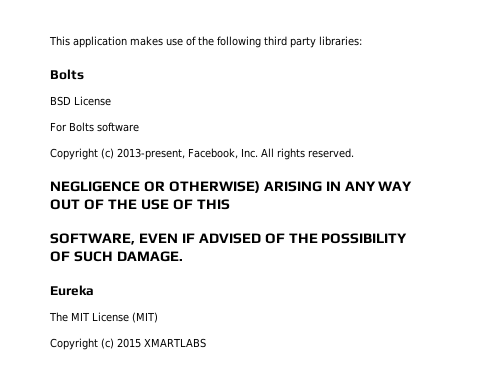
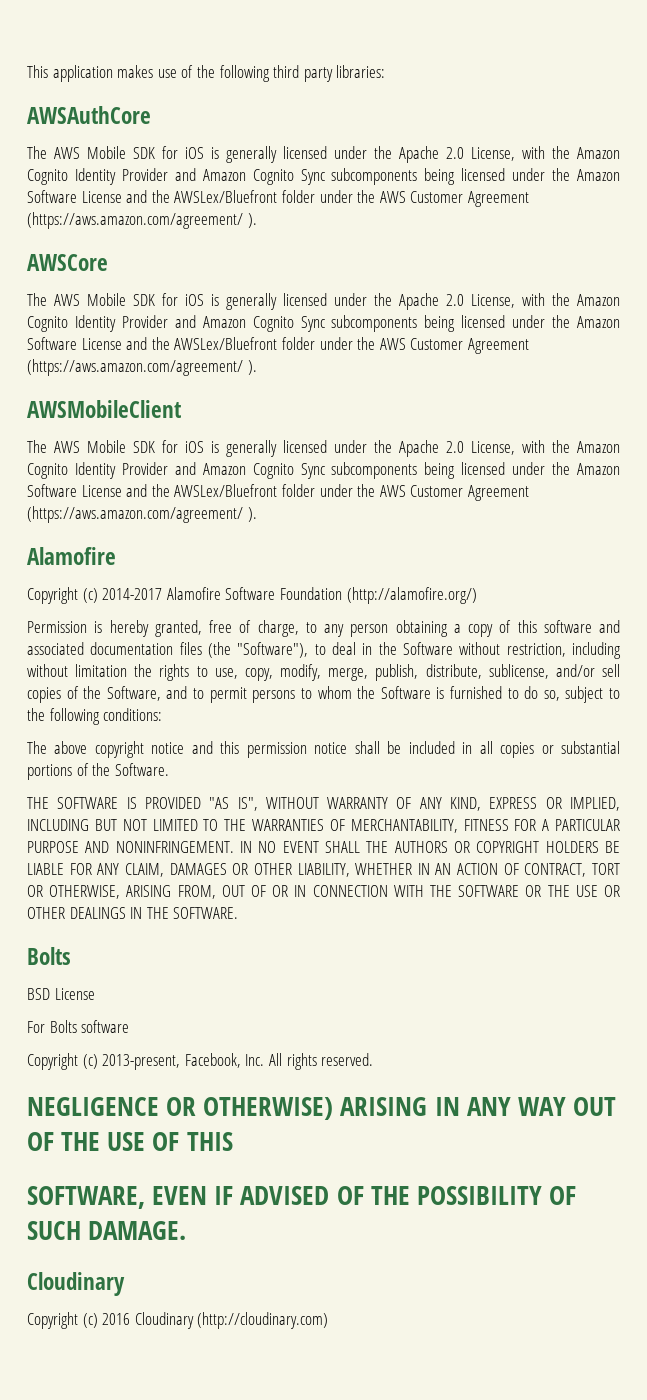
+ AWSAuthCore
+ The AWS Mobile SDK for iOS is generally licensed under the Apache 2.0 License, with the Amazon Cognito Identity Provider and Amazon Cognito Sync subcomponents being licensed under the Amazon Software License and the AWSLex/Bluefront folder under the AWS Customer Agreement (https://aws.amazon.com/agreement/ ).
+ AWSCore
+ The AWS Mobile SDK for iOS is generally licensed under the Apache 2.0 License, with the Amazon Cognito Identity Provider and Amazon Cognito Sync subcomponents being licensed under the Amazon Software License and the AWSLex/Bluefront folder under the AWS Customer Agreement (https://aws.amazon.com/agreement/ ).
+ AWSMobileClient
+ The AWS Mobile SDK for iOS is generally licensed under the Apache 2.0 License, with the Amazon Cognito Identity Provider and Amazon Cognito Sync subcomponents being licensed under the Amazon Software License and the AWSLex/Bluefront folder under the AWS Customer Agreement (https://aws.amazon.com/agreement/ ).
+ Alamofire
+ Copyright (c) 2014-2017 Alamofire Software Foundation (http://alamofire.org/)
+ Permission is hereby granted, free of charge, to any person obtaining a copy of this software and associated documentation files (the "Software"), to deal in the Software without restriction, including without limitation the rights to use, copy, modify, merge, publish, distribute, sublicense, and/or sell copies of the Software, and to permit persons to whom the Software is furnished to do so, subject to the following conditions:
+ The above copyright notice and this permission notice shall be included in all copies or substantial portions of the Software.
+ THE SOFTWARE IS PROVIDED "AS IS", WITHOUT WARRANTY OF ANY KIND, EXPRESS OR IMPLIED, INCLUDING BUT NOT LIMITED TO THE WARRANTIES OF MERCHANTABILITY, FITNESS FOR A PARTICULAR PURPOSE AND NONINFRINGEMENT. IN NO EVENT SHALL THE AUTHORS OR COPYRIGHT HOLDERS BE LIABLE FOR ANY CLAIM, DAMAGES OR OTHER LIABILITY, WHETHER IN AN ACTION OF CONTRACT, TORT OR OTHERWISE, ARISING FROM, OUT OF OR IN CONNECTION WITH THE SOFTWARE OR THE USE OR OTHER DEALINGS IN THE SOFTWARE.
  SOFTWARE, EVEN IF ADVISED OF THE POSSIBILITY OF SUCH DAMAGE.
- Eureka
- The MIT License (MIT)
- Copyright (c) 2015 XMARTLABS
+ Cloudinary
+ Copyright (c) 2016 Cloudinary (http://cloudinary.com)

